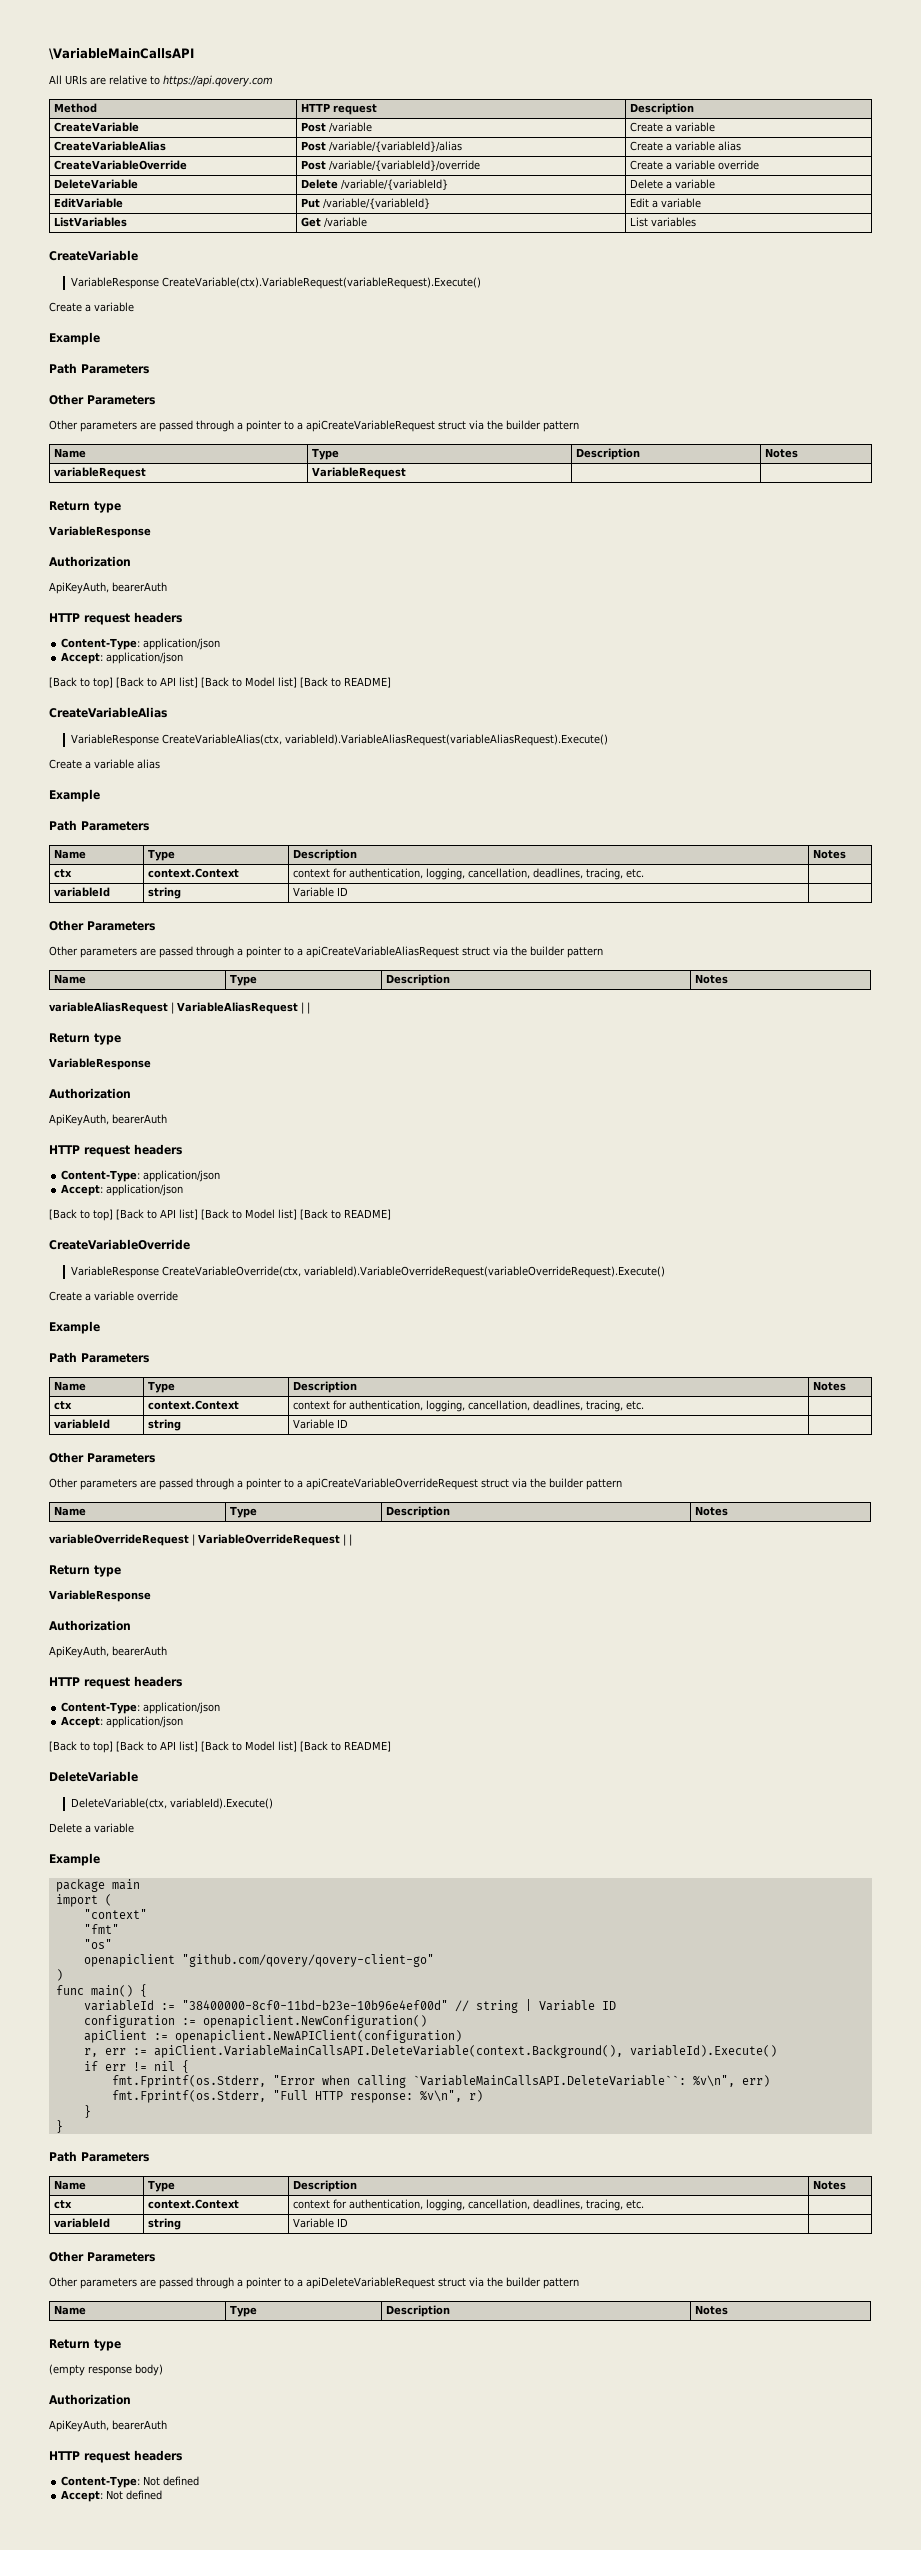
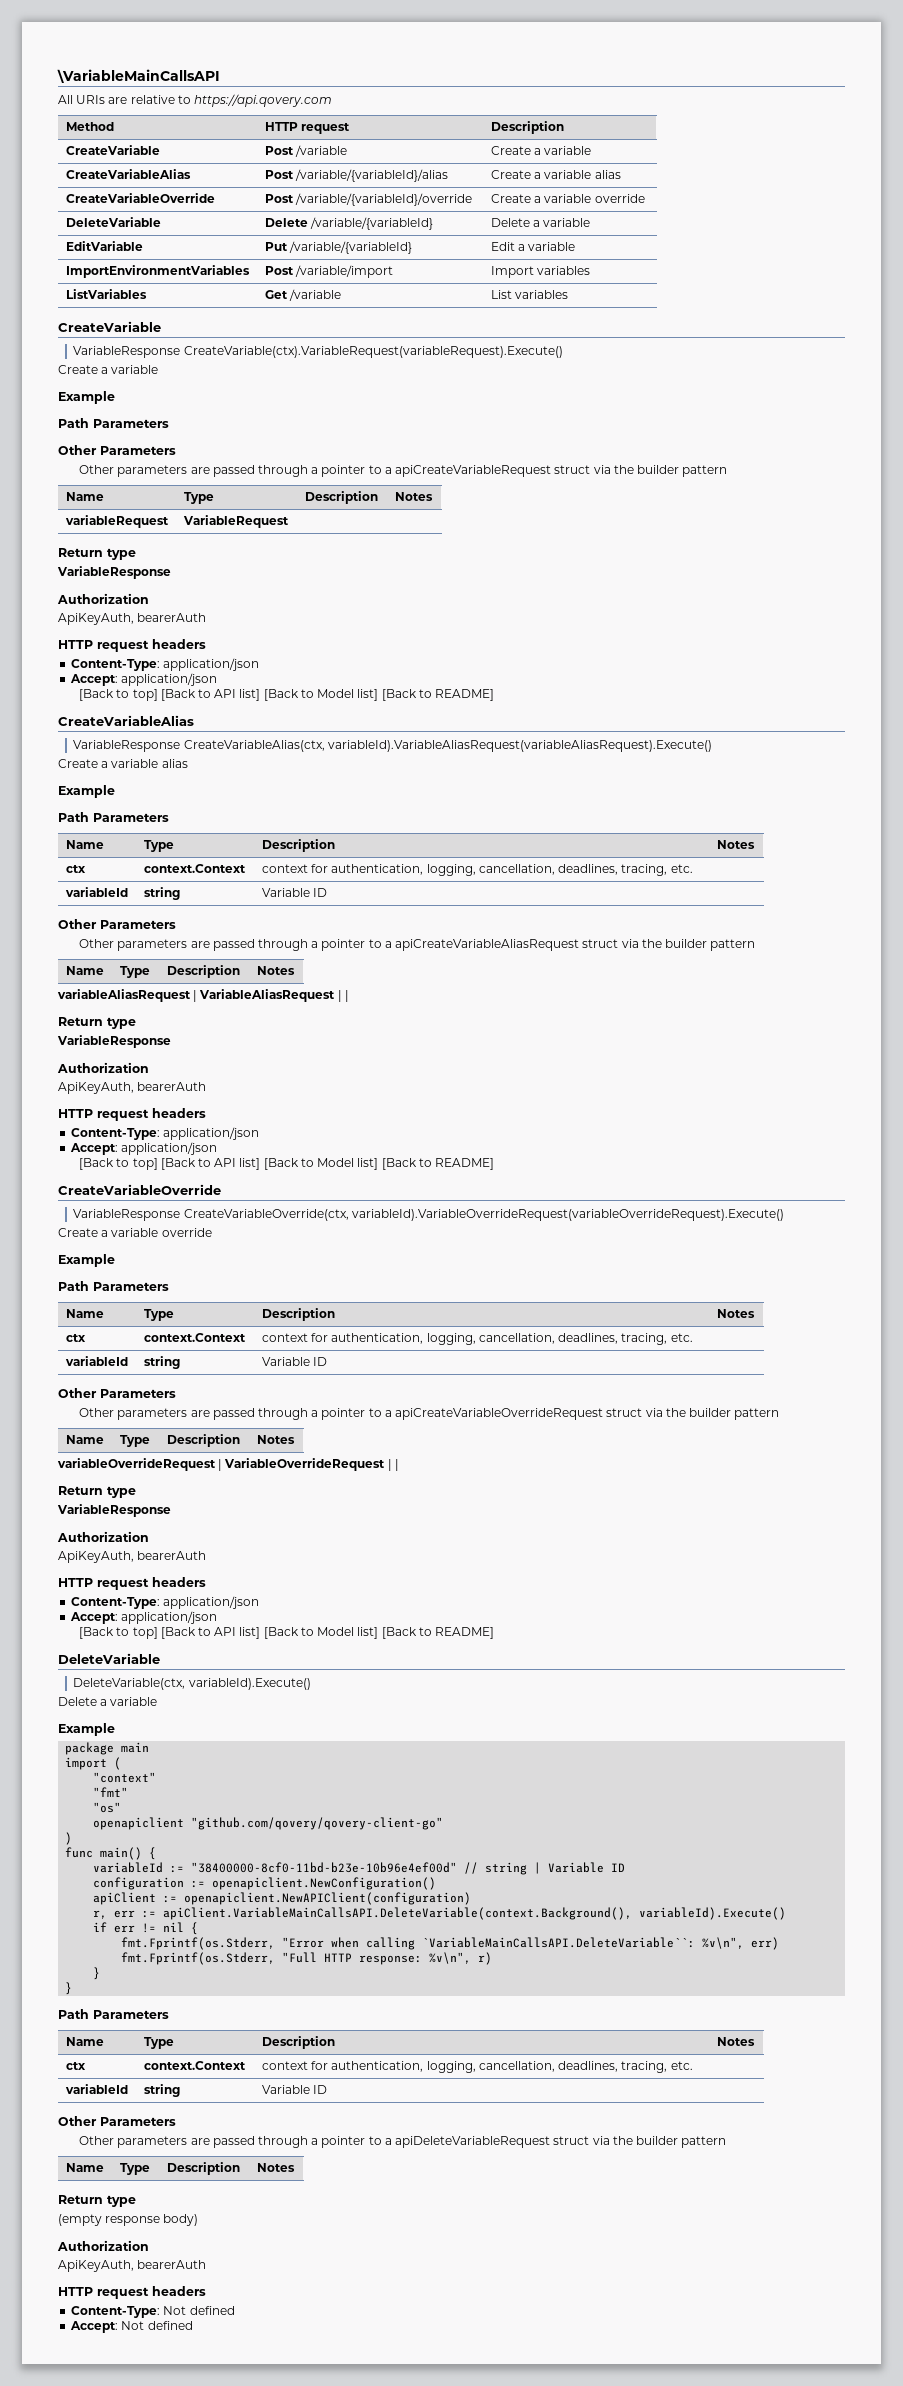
+ ImportEnvironmentVariables | Post /variable/import | Import variables

